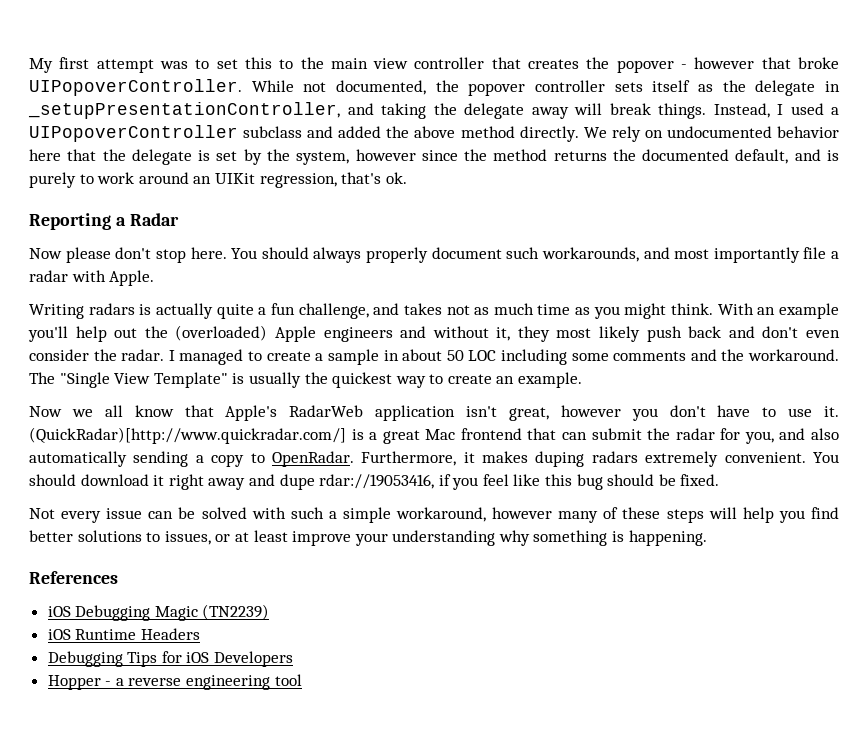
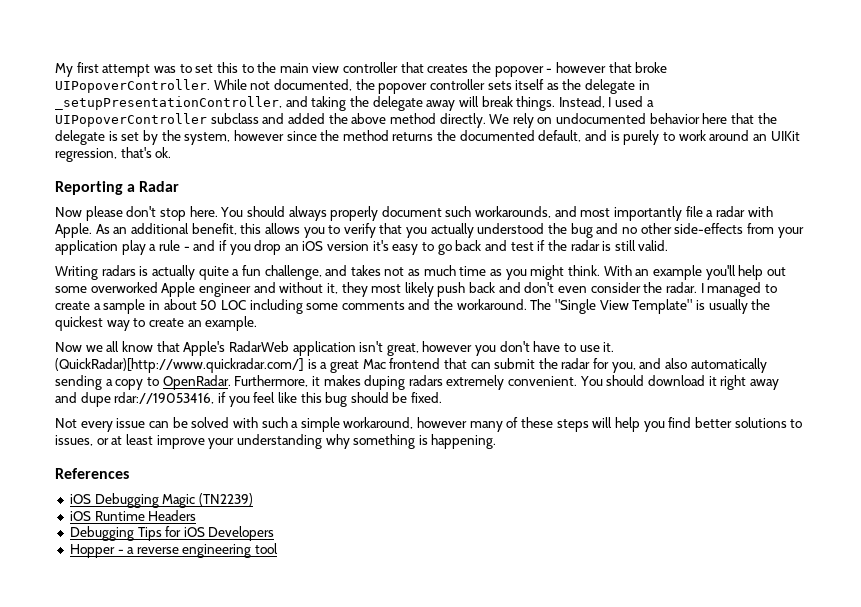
+ As an additional benefit, this allows you to verify that you actually understood the bug and no other side-effects from your application play a rule - and if you drop an iOS version it's easy to go back and test if the radar is still valid.
- With an example you'll help out the (overloaded) Apple engineers and without it, they most likely push back and don't even consider the radar.
+ With an example you'll help out some overworked Apple engineer and without it, they most likely push back and don't even consider the radar.

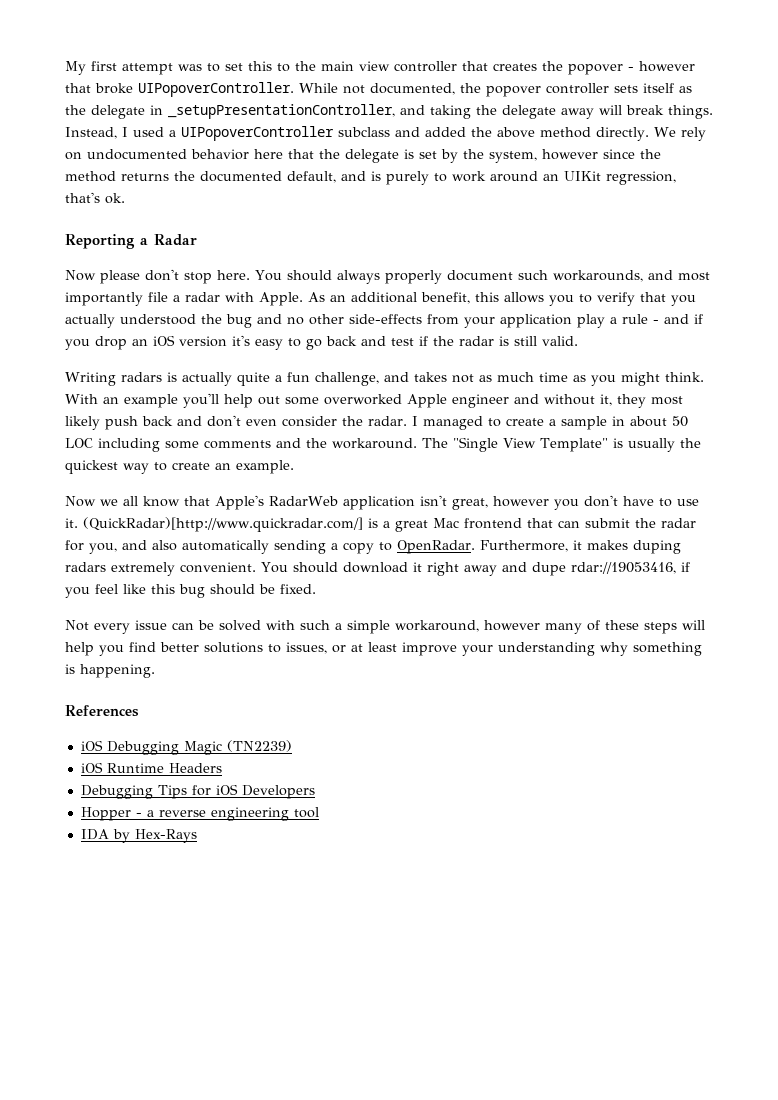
+ IDA by Hex-Rays

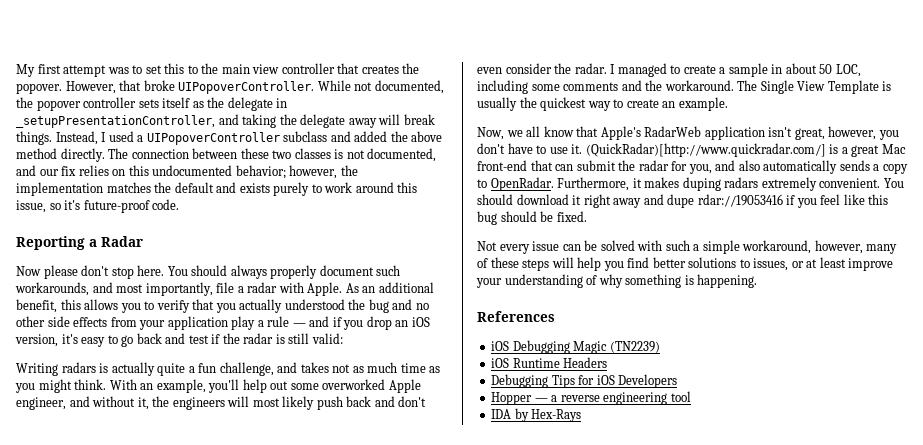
- My first attempt was to set this to the main view controller that creates the popover - however that broke UIPopoverController.
+ My first attempt was to set this to the main view controller that creates the popover. However, that broke UIPopoverController.
- We rely on undocumented behavior here that the delegate is set by the system, however since the method returns the documented default, and is purely to work around an UIKit regression, that's ok.
+ The connection between these two classes is not documented, and our fix relies on this undocumented behavior; however, the implementation matches the default and exists purely to work around this issue, so it's future-proof code.
- You should always properly document such workarounds, and most importantly file a radar with Apple.
+ You should always properly document such workarounds, and most importantly, file a radar with Apple.
- As an additional benefit, this allows you to verify that you actually understood the bug and no other side-effects from your application play a rule - and if you drop an iOS version it's easy to go back and test if the radar is still valid.
+ As an additional benefit, this allows you to verify that you actually understood the bug and no other side effects from your application play a rule — and if you drop an iOS version, it's easy to go back and test if the radar is still valid:
- With an example you'll help out some overworked Apple engineer and without it, they most likely push back and don't even consider the radar.
+ With an example, you'll help out some overworked Apple engineer, and without it, the engineers will most likely push back and don't even consider the radar.
- I managed to create a sample in about 50 LOC including some comments and the workaround.
+ I managed to create a sample in about 50 LOC, including some comments and the workaround.
- The "Single View Template" is usually the quickest way to create an example.
+ The Single View Template is usually the quickest way to create an example.
- Now we all know that Apple's RadarWeb application isn't great, however you don't have to use it.
+ Now, we all know that Apple's RadarWeb application isn't great, however, you don't have to use it.
- (QuickRadar)[http://www.quickradar.com/] is a great Mac frontend that can submit the radar for you, and also automatically sending a copy to OpenRadar.
+ (QuickRadar)[http://www.quickradar.com/] is a great Mac front-end that can submit the radar for you, and also automatically sends a copy to OpenRadar.
- You should download it right away and dupe rdar://19053416, if you feel like this bug should be fixed.
+ You should download it right away and dupe rdar://19053416 if you feel like this bug should be fixed.
- Not every issue can be solved with such a simple workaround, however many of these steps will help you find better solutions to issues, or at least improve your understanding why something is happening.
+ Not every issue can be solved with such a simple workaround, however, many of these steps will help you find better solutions to issues, or at least improve your understanding of why something is happening.
- Hopper - a reverse engineering tool
+ Hopper — a reverse engineering tool

